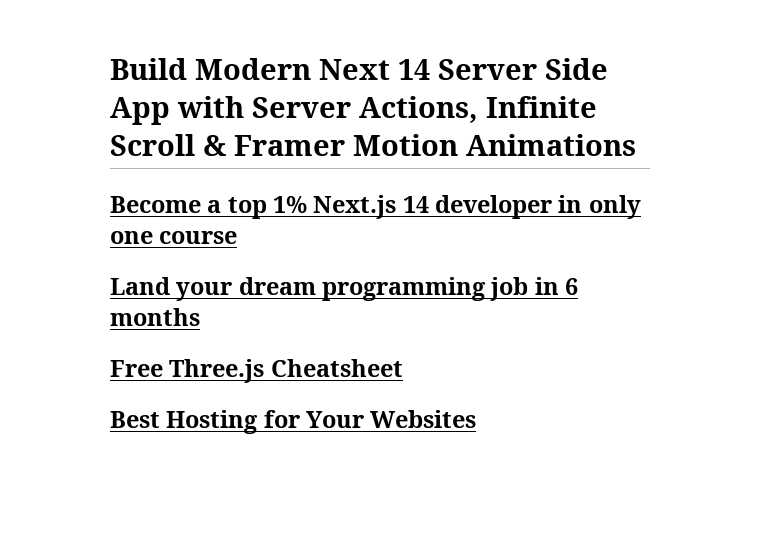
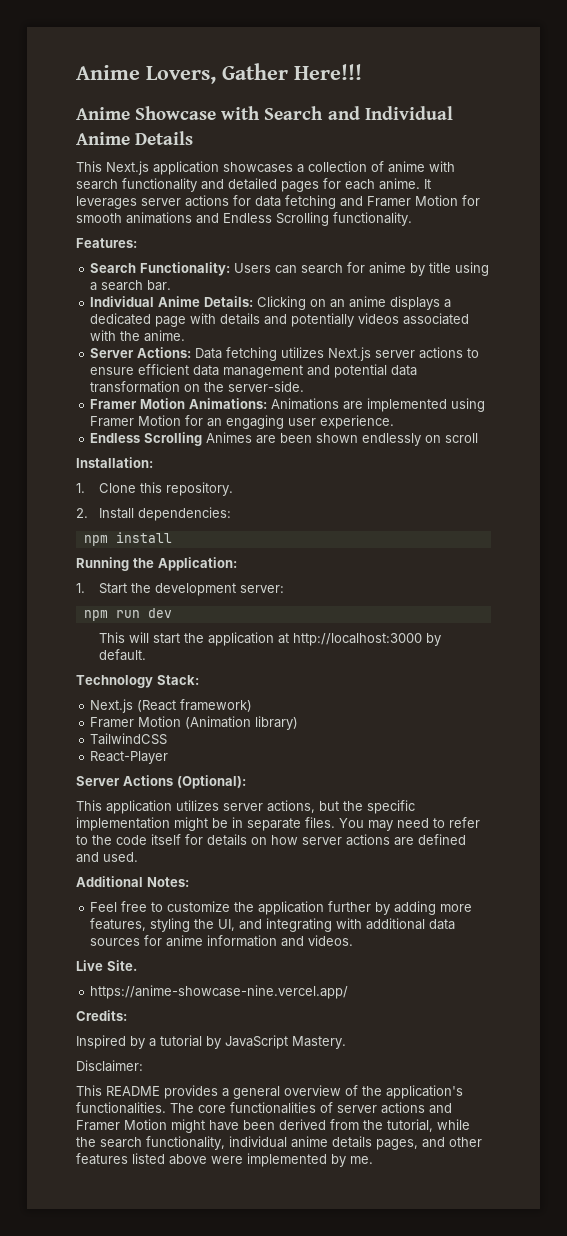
- Build Modern Next 14 Server Side App with Server Actions, Infinite Scroll & Framer Motion Animations
- Become a top 1% Next.js 14 developer in only one course
- Land your dream programming job in 6 months
- Free Three.js Cheatsheet
- Best Hosting for Your Websites
+ Anime Lovers, Gather Here!!!
+ Anime Showcase with Search and Individual Anime Details
+ This Next.js application showcases a collection of anime with search functionality and detailed pages for each anime. It leverages server actions for data fetching and Framer Motion for smooth animations and Endless Scrolling functionality.
+ Features:
+ Search Functionality: Users can search for anime by title using a search bar.
+ Individual Anime Details: Clicking on an anime displays a dedicated page with details and potentially videos associated with the anime.
+ Server Actions: Data fetching utilizes Next.js server actions to ensure efficient data management and potential data transformation on the server-side.
+ Framer Motion Animations: Animations are implemented using Framer Motion for an engaging user experience.
+ Endless Scrolling Animes are been shown endlessly on scroll
+ Installation:
+ 1. Clone this repository.
+ 2. Install dependencies:
+ npm install
+ Running the Application:
+ 1. Start the development server:
+ npm run dev
+ This will start the application at http://localhost:3000 by default.
+ Technology Stack:
+ Next.js (React framework)
+ Framer Motion (Animation library)
+ TailwindCSS
+ React-Player
+ Server Actions (Optional):
+ This application utilizes server actions, but the specific implementation might be in separate files. You may need to refer to the code itself for details on how server actions are defined and used.
+ Additional Notes:
+ Feel free to customize the application further by adding more features, styling the UI, and integrating with additional data sources for anime information and videos.
+ Live Site.
+ https://anime-showcase-nine.vercel.app/
+ Credits:
+ Inspired by a tutorial by JavaScript Mastery.
+ Disclaimer:
+ This README provides a general overview of the application's functionalities. The core functionalities of server actions and Framer Motion might have been derived from the tutorial, while the search functionality, individual anime details pages, and other features listed above were implemented by me.

